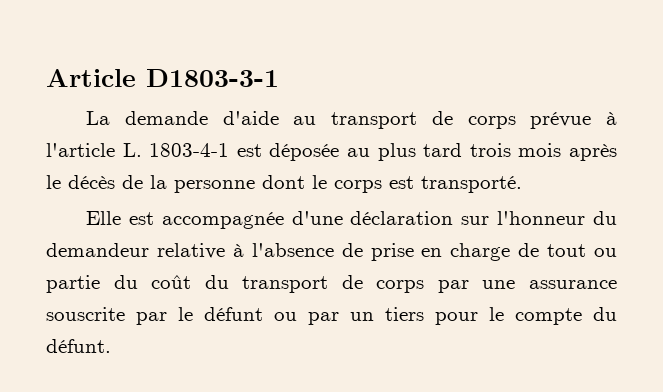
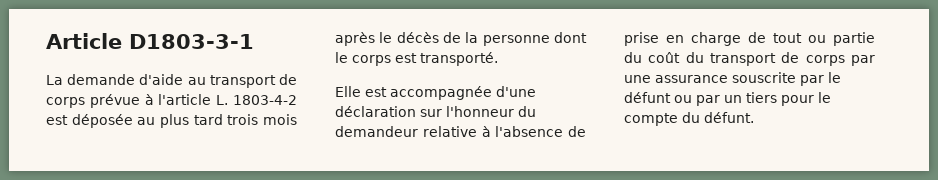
- La demande d'aide au transport de corps prévue à l'article L. 1803-4-1 est déposée au plus tard trois mois après le décès de la personne dont le corps est transporté.
+ La demande d'aide au transport de corps prévue à l'article L. 1803-4-2 est déposée au plus tard trois mois après le décès de la personne dont le corps est transporté.

